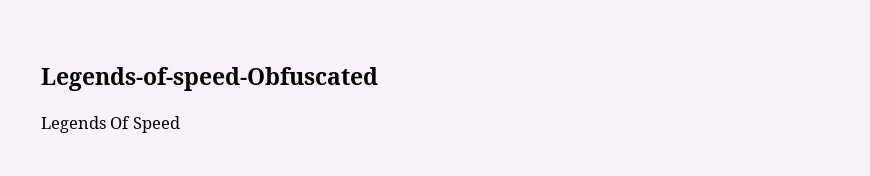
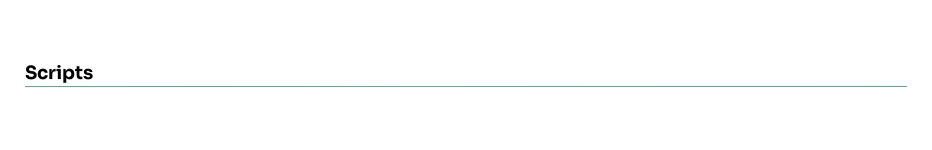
- Legends-of-speed-Obfuscated
- Legends Of Speed
+ Scripts

